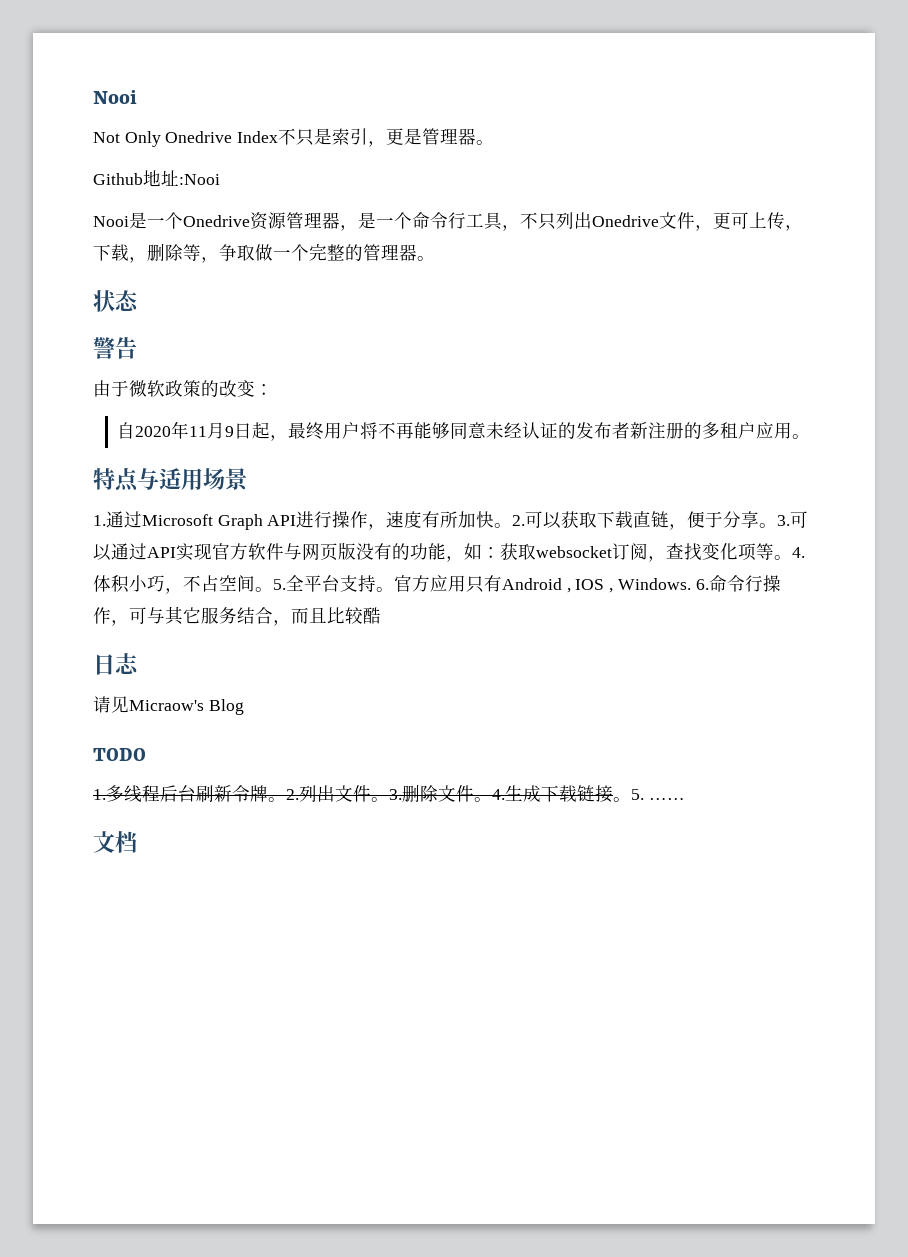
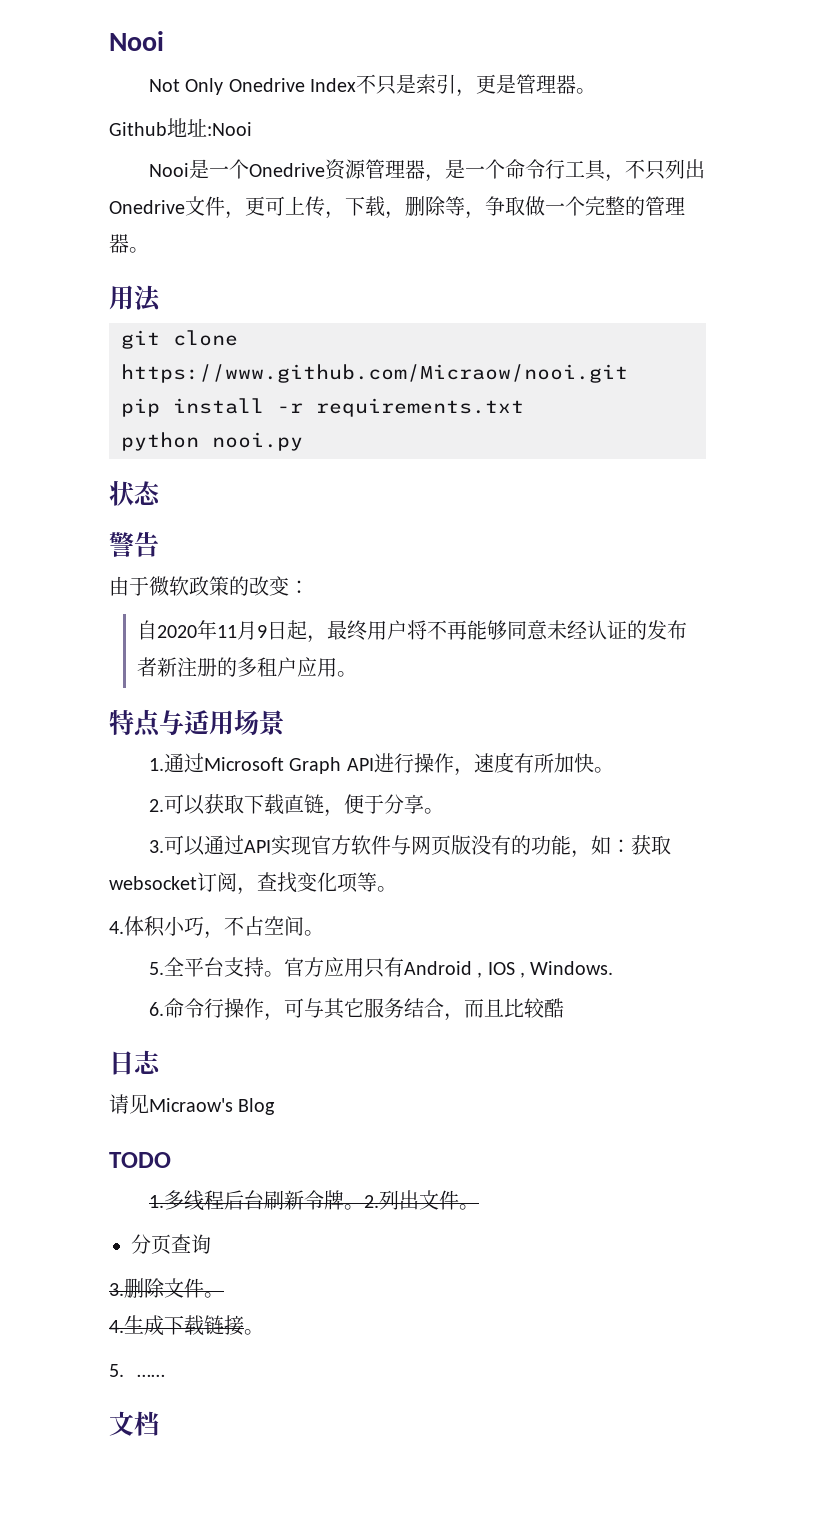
+ 用法
+ git clone https://www.github.com/Micraow/nooi.git
+ pip install -r requirements.txt
+ python nooi.py
- 1.通过Microsoft Graph API进行操作，速度有所加快。2.可以获取下载直链，便于分享。3.可以通过API实现官方软件与网页版没有的功能，如：获取websocket订阅，查找变化项等。4.体积小巧，不占空间。5.全平台支持。
+ 1.通过Microsoft Graph API进行操作，速度有所加快。
+ 2.可以获取下载直链，便于分享。
+ 3.可以通过API实现官方软件与网页版没有的功能，如：获取websocket订阅，查找变化项等。
+ 4.体积小巧，不占空间。
+ 5.全平台支持。
- 官方应用只有Android , IOS , Windows. 6.命令行操作，可与其它服务结合，而且比较酷
+ 官方应用只有Android , IOS , Windows.
+ 6.命令行操作，可与其它服务结合，而且比较酷
- 2.列出文件。3.删除文件。4.生成下载链接。5. ……
+ 2.列出文件。
+ 分页查询
+ 3.删除文件。
+ 4.生成下载链接。
+ 5. ……

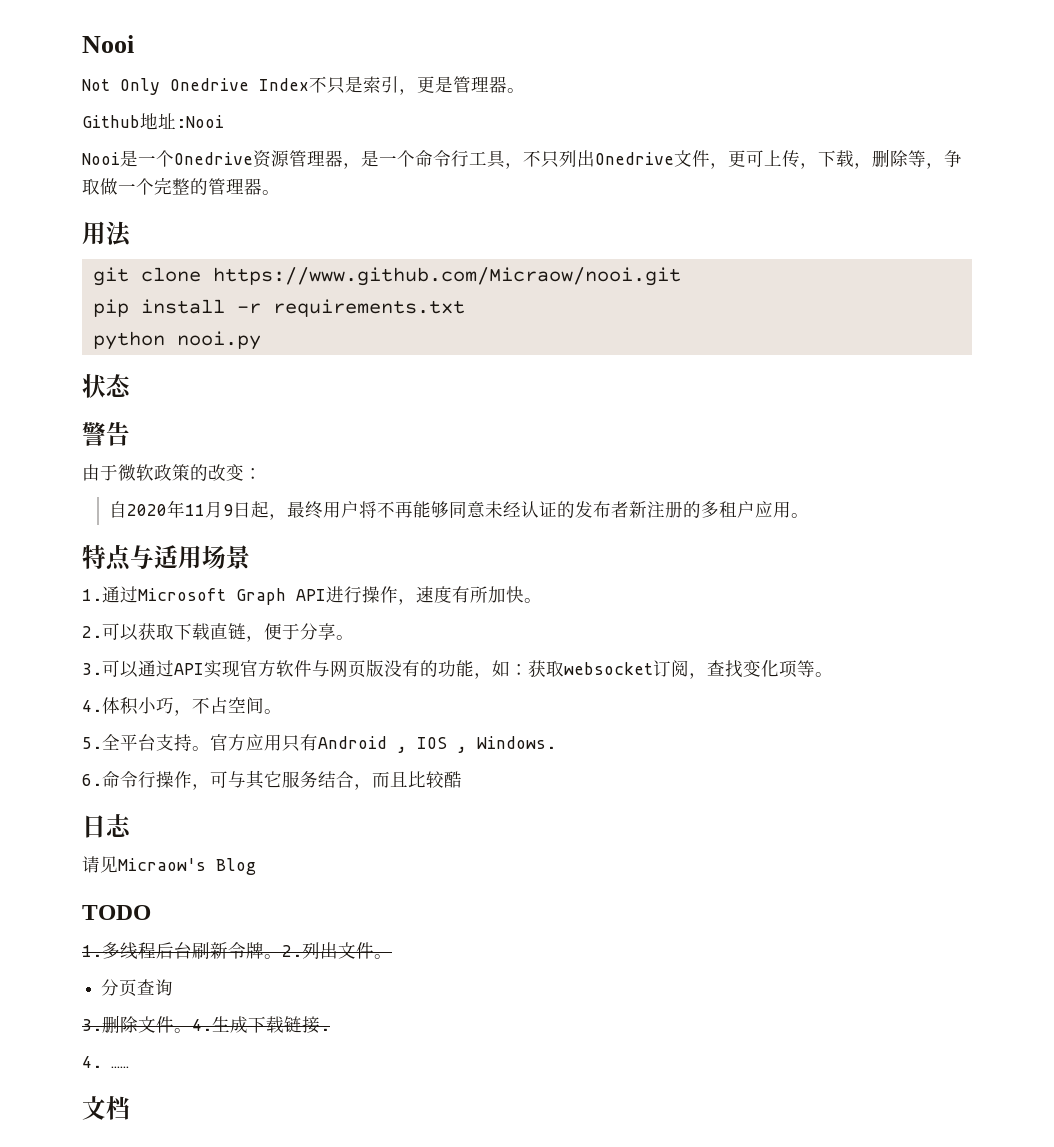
- 3.删除文件。
- 4.生成下载链接。
- 5. ……
+ 3.删除文件。4.生成下载链接.
+ 4. ……

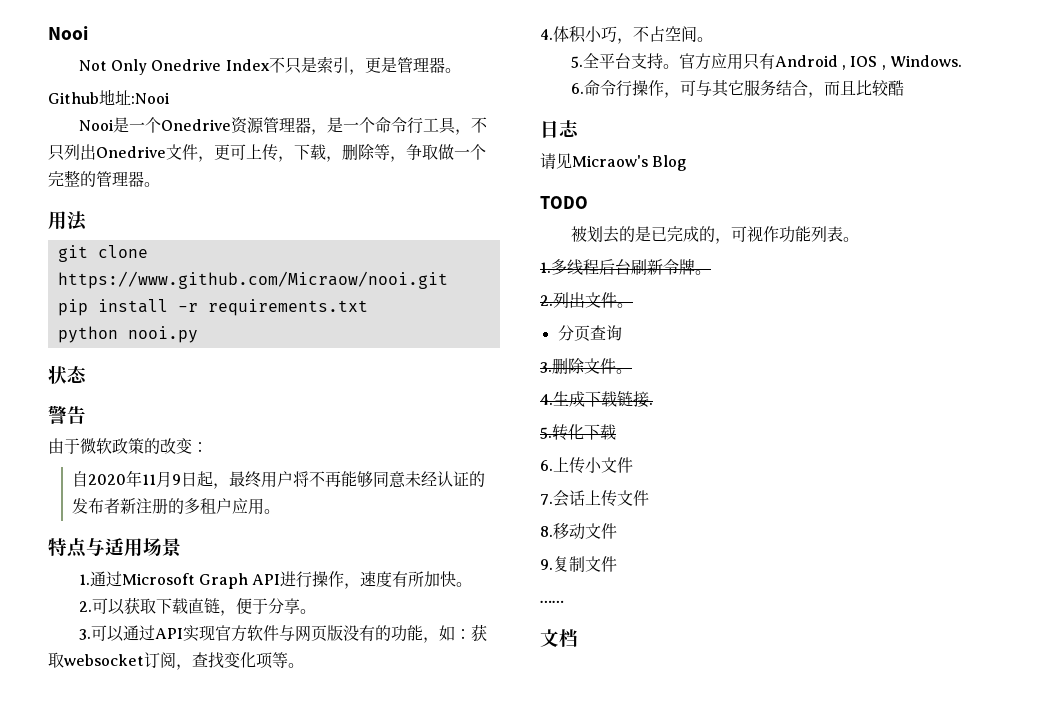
+ 被划去的是已完成的，可视作功能列表。
- 1.多线程后台刷新令牌。2.列出文件。
+ 1.多线程后台刷新令牌。
+ 2.列出文件。
- 3.删除文件。4.生成下载链接.
+ 3.删除文件。
+ 4.生成下载链接.
- 4. ……
+ 5.转化下载
+ 6.上传小文件
+ 7.会话上传文件
+ 8.移动文件
+ 9.复制文件
+ ……

